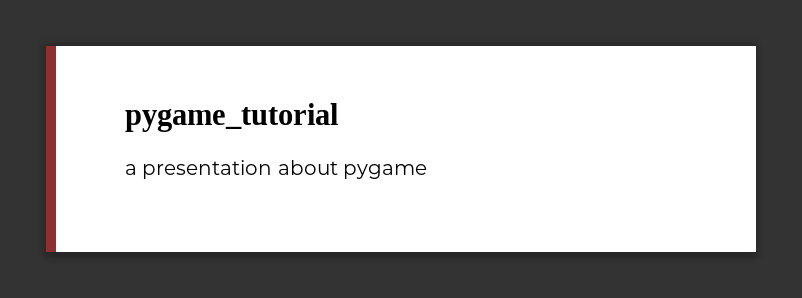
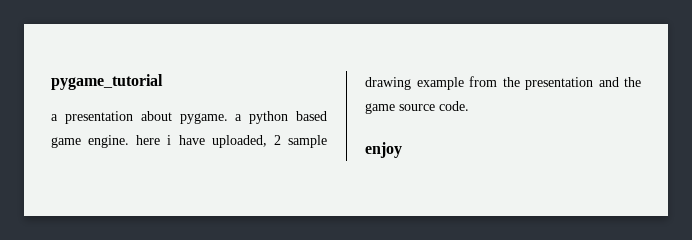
- a presentation about pygame
+ a presentation about pygame. a python based game engine. here i have uploaded, 2 sample drawing example from the presentation and the game source code.
+ enjoy

